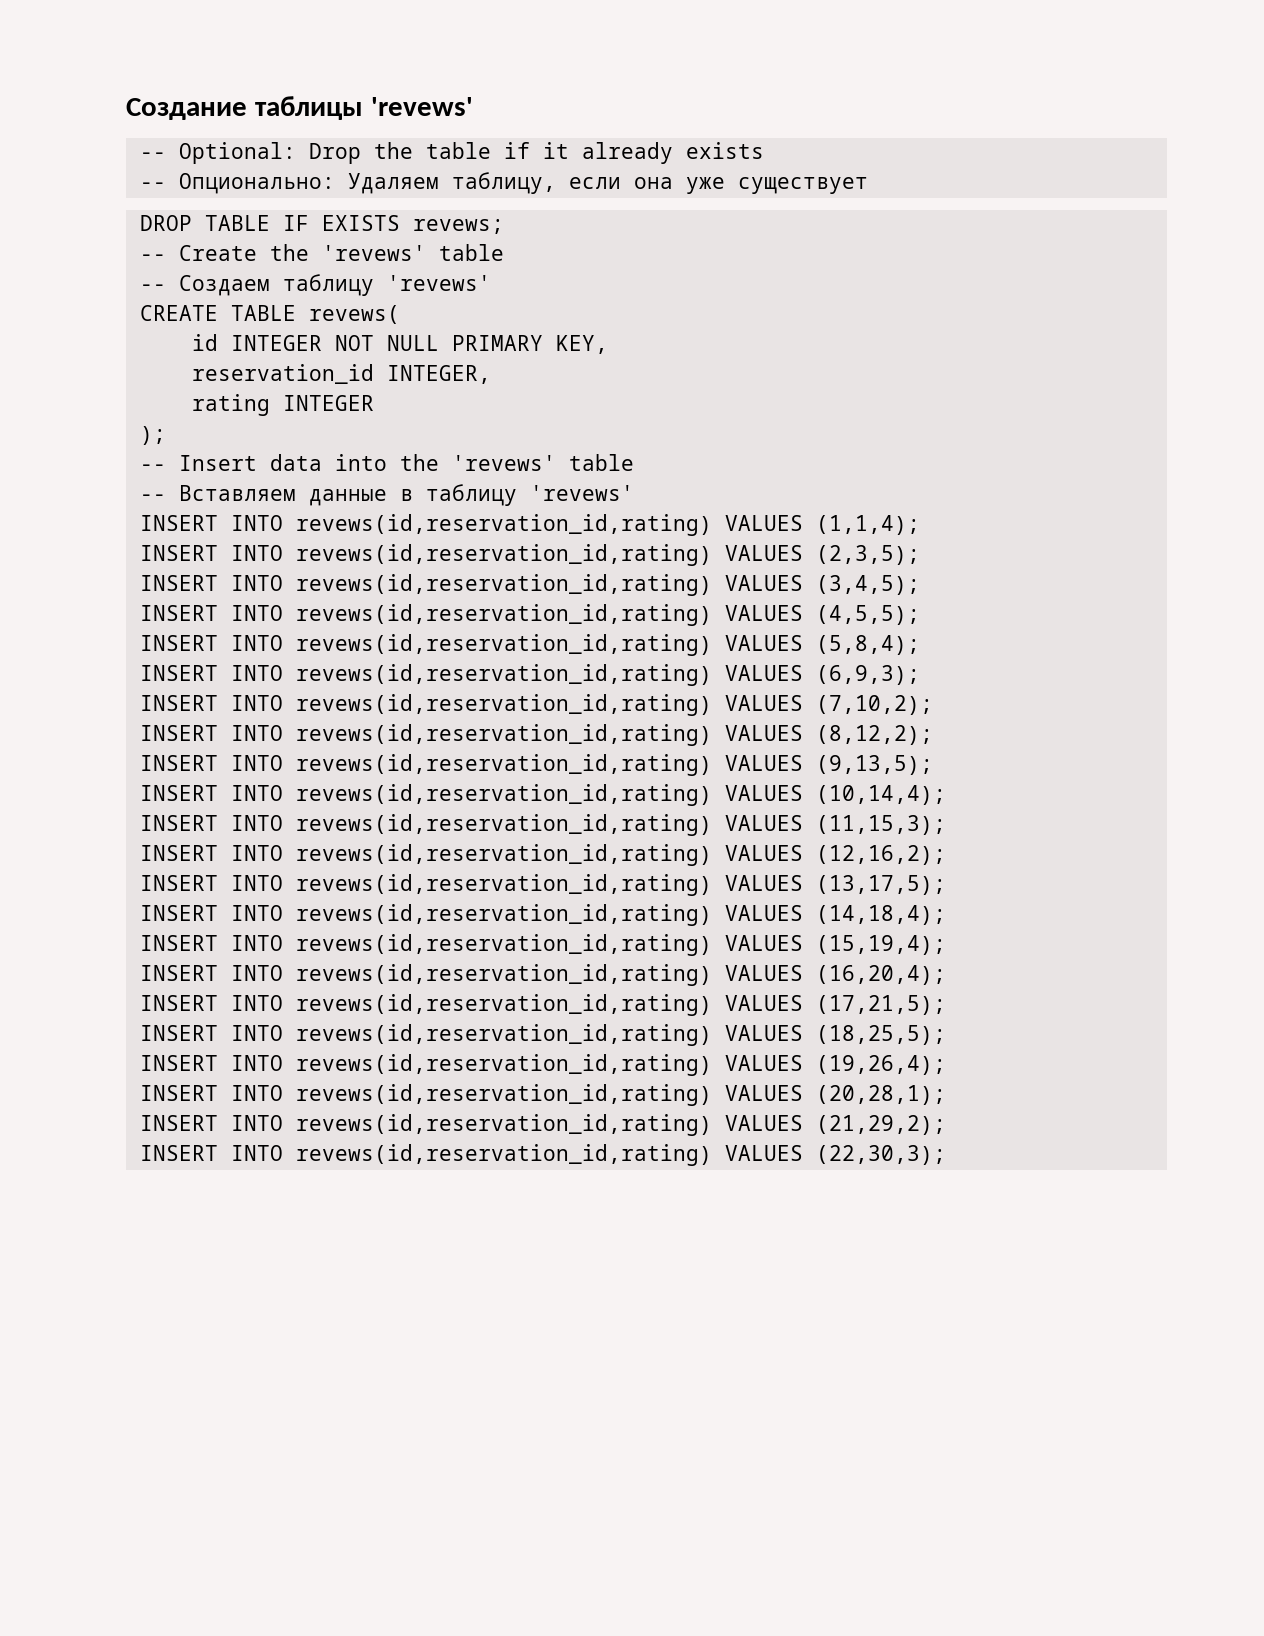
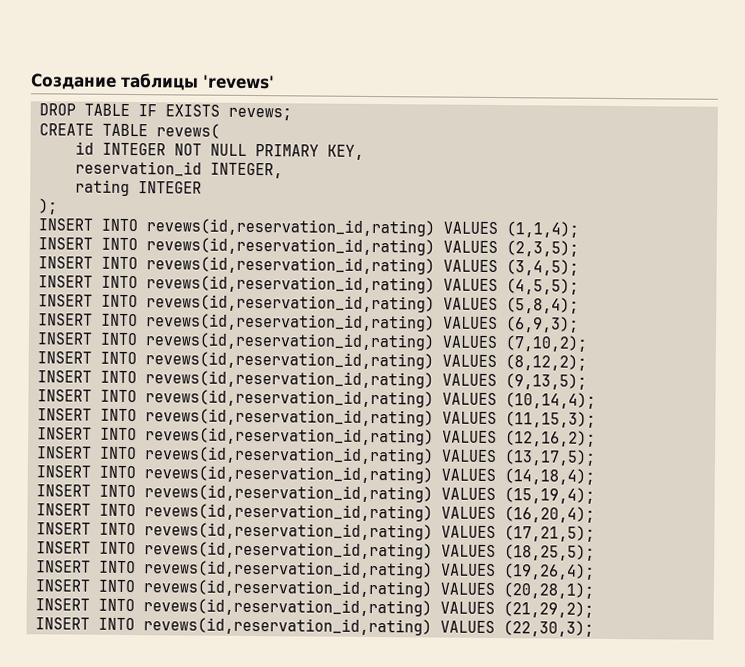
- -- Optional: Drop the table if it already exists
- -- Опционально: Удаляем таблицу, если она уже существует
- -- Create the 'revews' table
- -- Создаем таблицу 'revews'
- -- Insert data into the 'revews' table
- -- Вставляем данные в таблицу 'revews'

